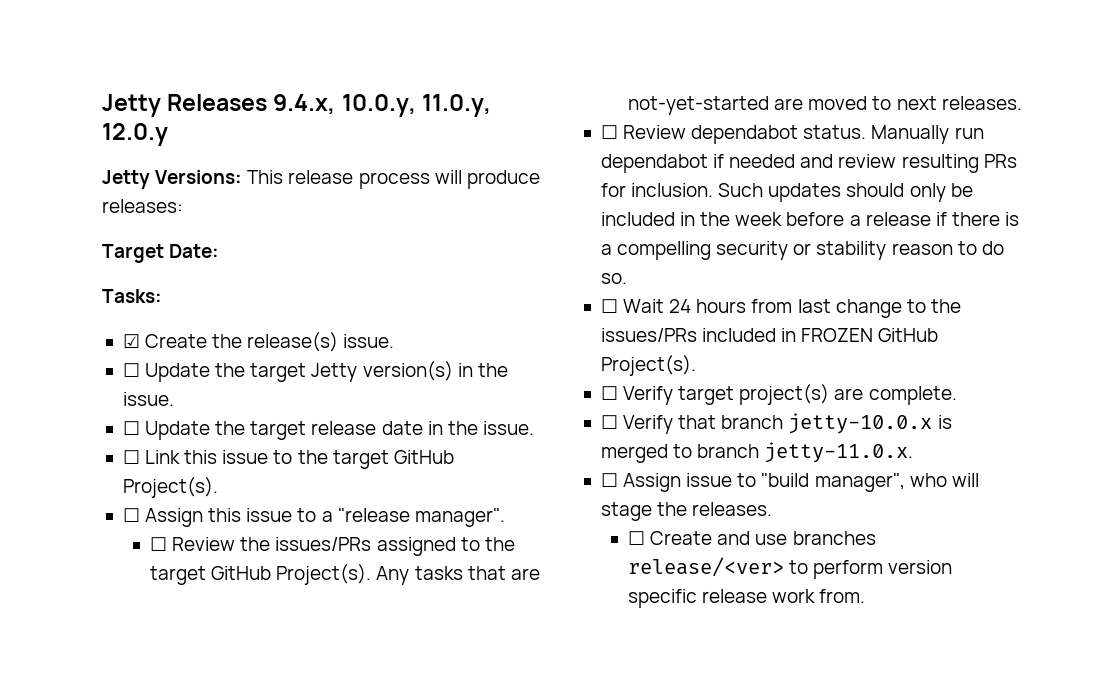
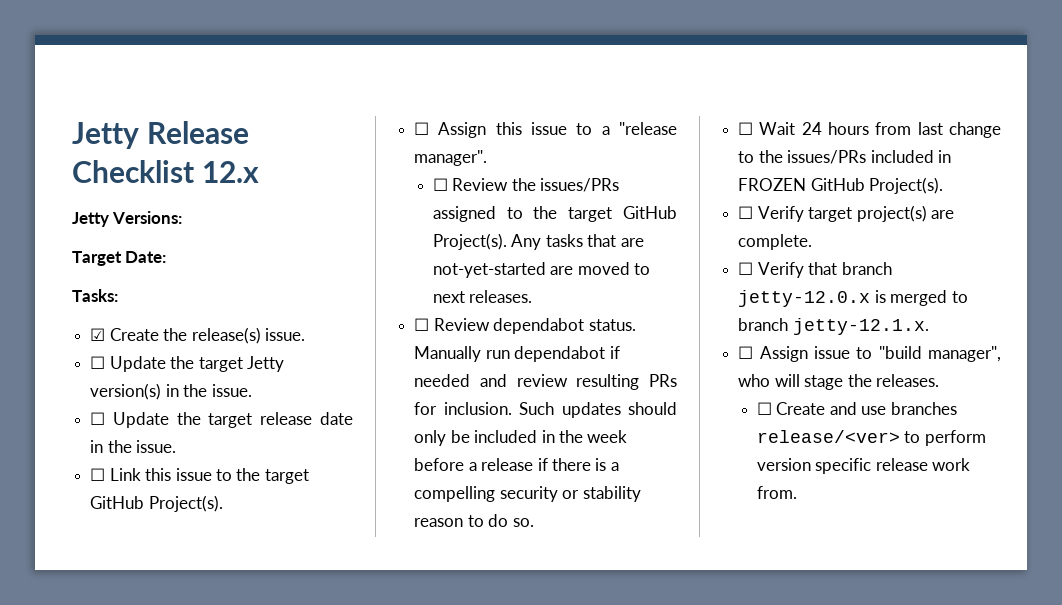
- Jetty Releases 9.4.x, 10.0.y, 11.0.y, 12.0.y
- Jetty Versions: This release process will produce releases:
+ Jetty Release Checklist 12.x
+ Jetty Versions:
- ☐ Verify that branch jetty-10.0.x is merged to branch jetty-11.0.x.
+ ☐ Verify that branch jetty-12.0.x is merged to branch jetty-12.1.x.

